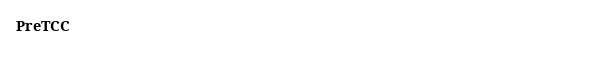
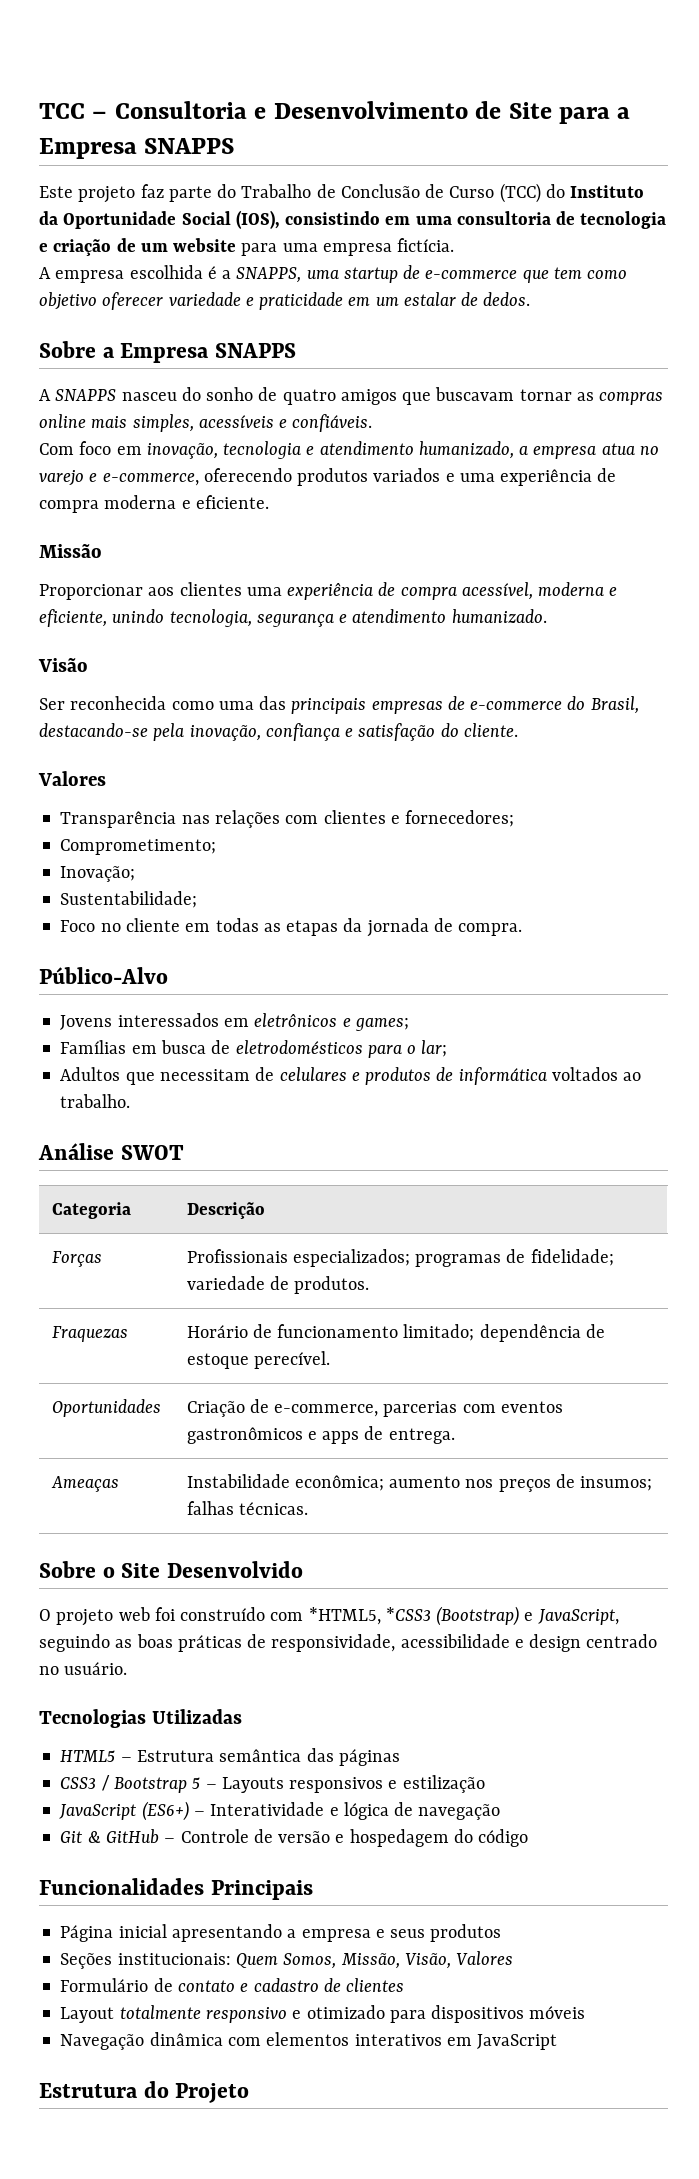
- PreTCC
+ TCC – Consultoria e Desenvolvimento de Site para a Empresa SNAPPS
+ Este projeto faz parte do Trabalho de Conclusão de Curso (TCC) do Instituto da Oportunidade Social (IOS), consistindo em uma consultoria de tecnologia e criação de um website para uma empresa fictícia.
+ A empresa escolhida é a SNAPPS, uma startup de e-commerce que tem como objetivo oferecer variedade e praticidade em um estalar de dedos.
+ Sobre a Empresa SNAPPS
+ A SNAPPS nasceu do sonho de quatro amigos que buscavam tornar as compras online mais simples, acessíveis e confiáveis.
+ Com foco em inovação, tecnologia e atendimento humanizado, a empresa atua no varejo e e-commerce, oferecendo produtos variados e uma experiência de compra moderna e eficiente.
+ Missão
+ Proporcionar aos clientes uma experiência de compra acessível, moderna e eficiente, unindo tecnologia, segurança e atendimento humanizado.
+ Visão
+ Ser reconhecida como uma das principais empresas de e-commerce do Brasil, destacando-se pela inovação, confiança e satisfação do cliente.
+ Valores
+ Transparência nas relações com clientes e fornecedores;
+ Comprometimento;
+ Inovação;
+ Sustentabilidade;
+ Foco no cliente em todas as etapas da jornada de compra.
+ Público-Alvo
+ Jovens interessados em eletrônicos e games;
+ Famílias em busca de eletrodomésticos para o lar;
+ Adultos que necessitam de celulares e produtos de informática voltados ao trabalho.
+ Análise SWOT
+ Categoria | Descrição
+ Forças | Profissionais especializados; programas de fidelidade; variedade de produtos.
+ Fraquezas | Horário de funcionamento limitado; dependência de estoque perecível.
+ Oportunidades | Criação de e-commerce, parcerias com eventos gastronômicos e apps de entrega.
+ Ameaças | Instabilidade econômica; aumento nos preços de insumos; falhas técnicas.
+ Sobre o Site Desenvolvido
+ O projeto web foi construído com *HTML5, *CSS3 (Bootstrap) e JavaScript, seguindo as boas práticas de responsividade, acessibilidade e design centrado no usuário.
+ Tecnologias Utilizadas
+ HTML5 – Estrutura semântica das páginas
+ CSS3 / Bootstrap 5 – Layouts responsivos e estilização
+ JavaScript (ES6+) – Interatividade e lógica de navegação
+ Git & GitHub – Controle de versão e hospedagem do código
+ Funcionalidades Principais
+ Página inicial apresentando a empresa e seus produtos
+ Seções institucionais: Quem Somos, Missão, Visão, Valores
+ Formulário de contato e cadastro de clientes
+ Layout totalmente responsivo e otimizado para dispositivos móveis
+ Navegação dinâmica com elementos interativos em JavaScript
+ Estrutura do Projeto

